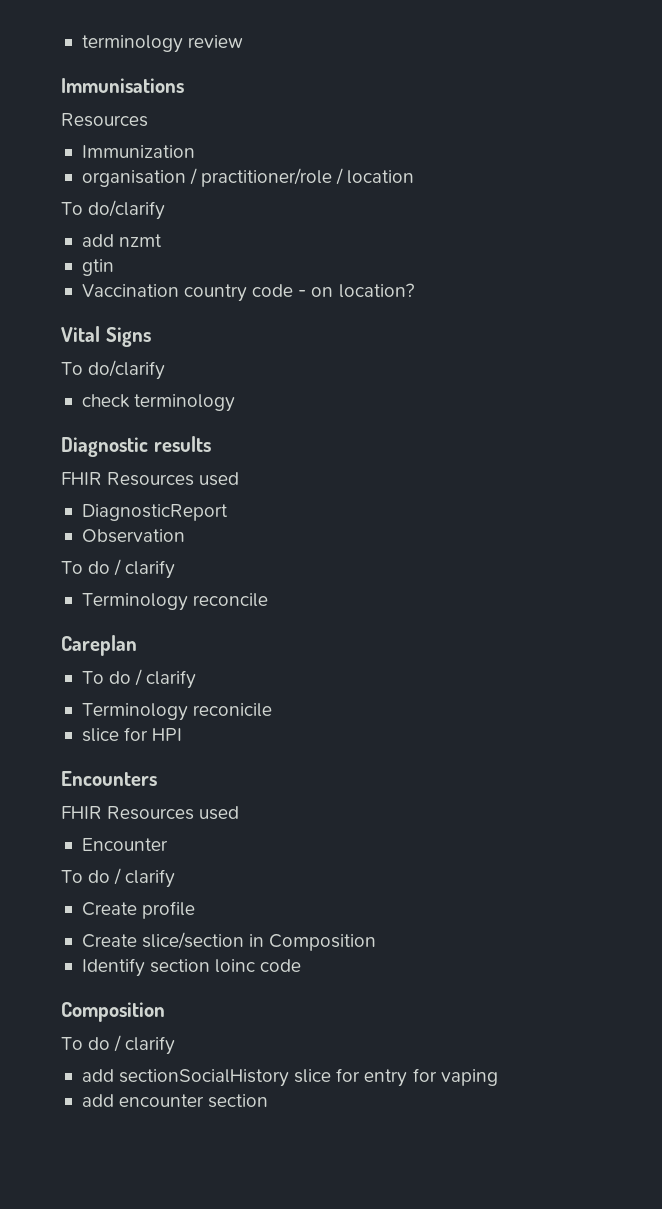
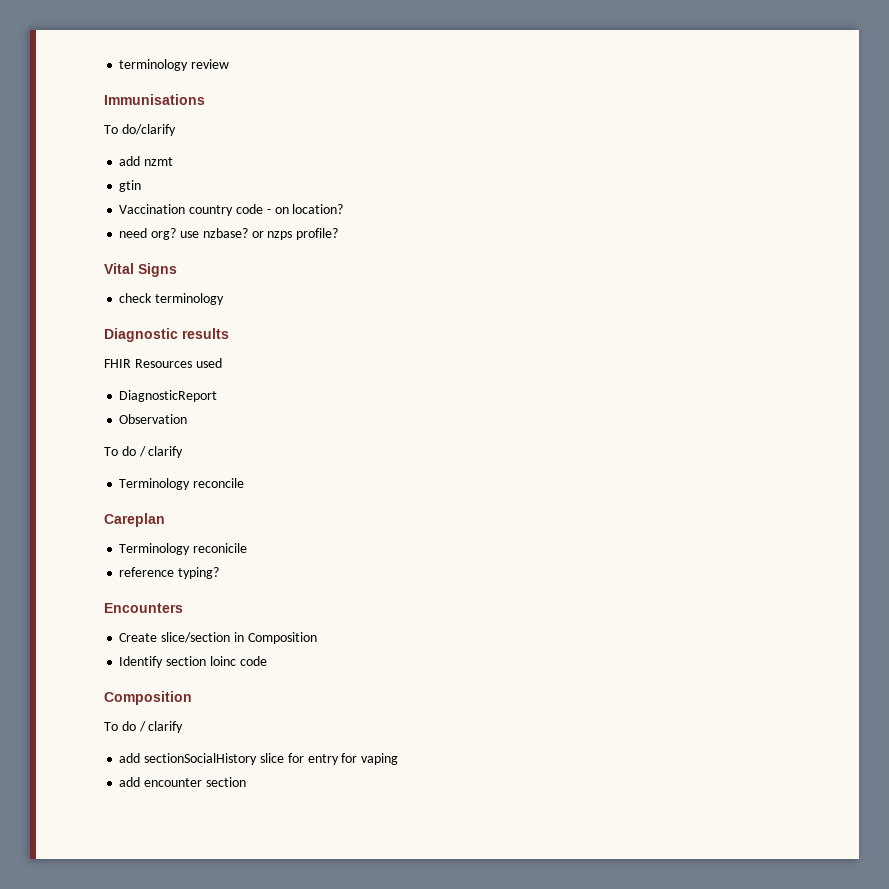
  Immunisations
- Resources
- Immunization
- organisation / practitioner/role / location
+ need org? use nzbase? or nzps profile?
  Vital Signs
- To do/clarify
  Careplan
- To do / clarify
  Terminology reconicile
- slice for HPI
+ reference typing?
  Encounters
- FHIR Resources used
- Encounter
- To do / clarify
- Create profile

